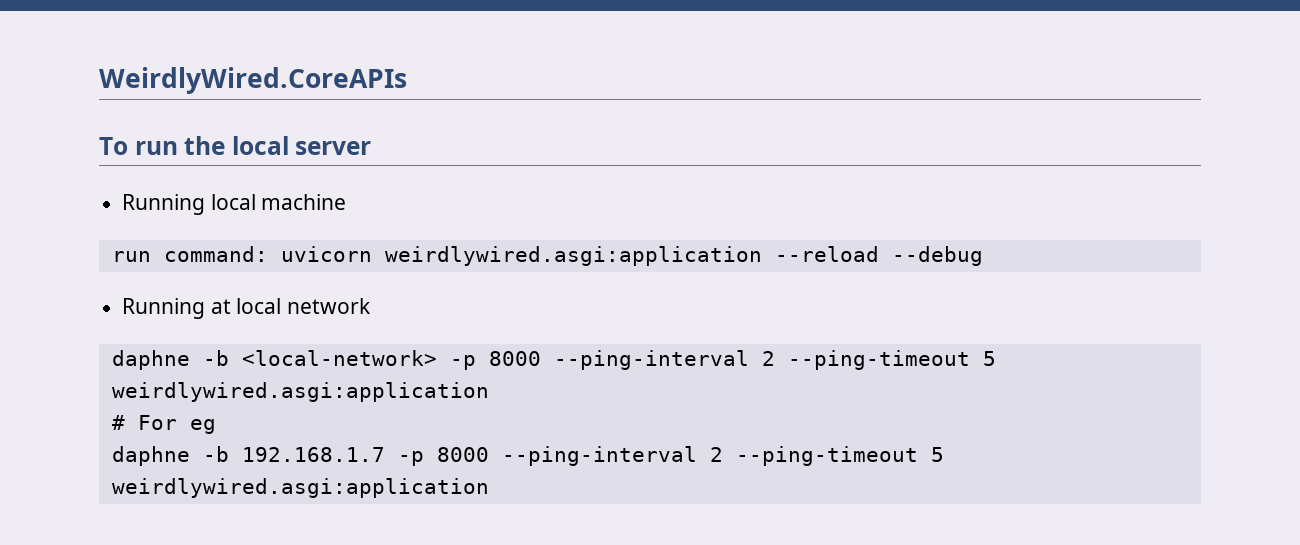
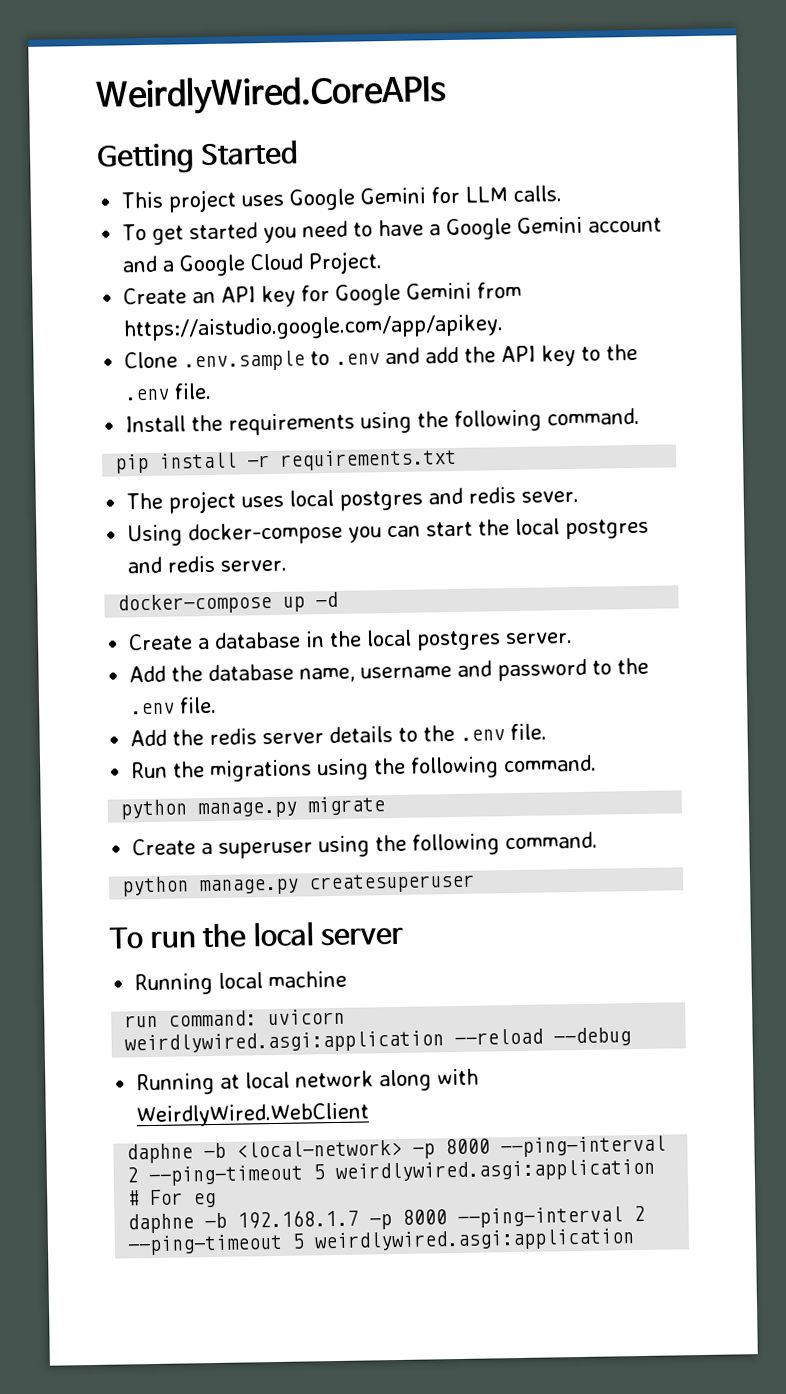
+ Getting Started
+ This project uses Google Gemini for LLM calls.
+ To get started you need to have a Google Gemini account and a Google Cloud Project.
+ Create an API key for Google Gemini from https://aistudio.google.com/app/apikey.
+ Clone .env.sample to .env and add the API key to the .env file.
+ Install the requirements using the following command.
+ pip install -r requirements.txt
+ The project uses local postgres and redis sever.
+ Using docker-compose you can start the local postgres and redis server.
+ docker-compose up -d
+ Create a database in the local postgres server.
+ Add the database name, username and password to the .env file.
+ Add the redis server details to the .env file.
+ Run the migrations using the following command.
+ python manage.py migrate
+ Create a superuser using the following command.
+ python manage.py createsuperuser
- Running at local network
+ Running at local network along with WeirdlyWired.WebClient

